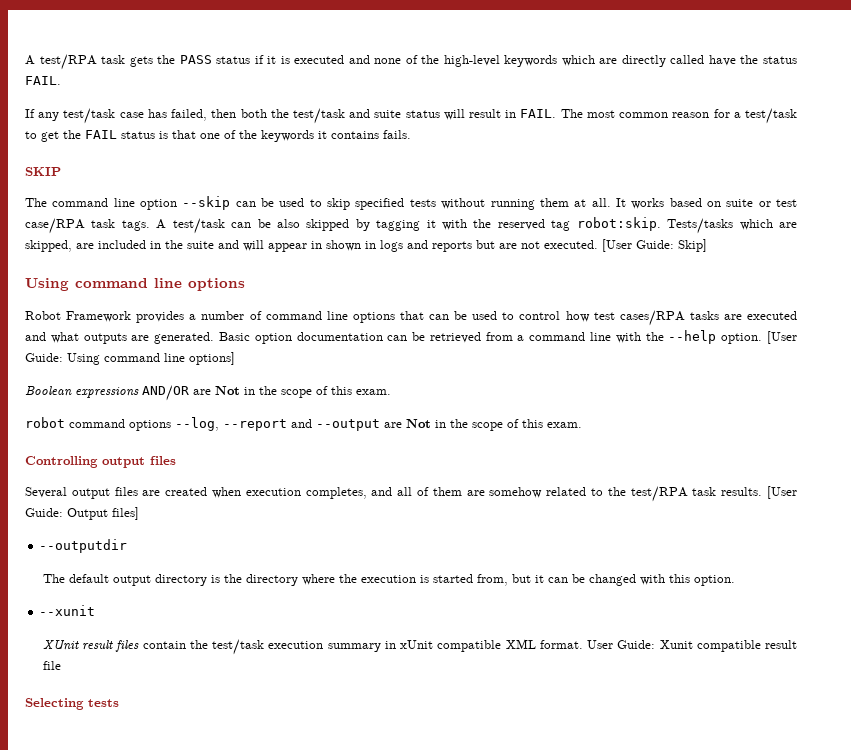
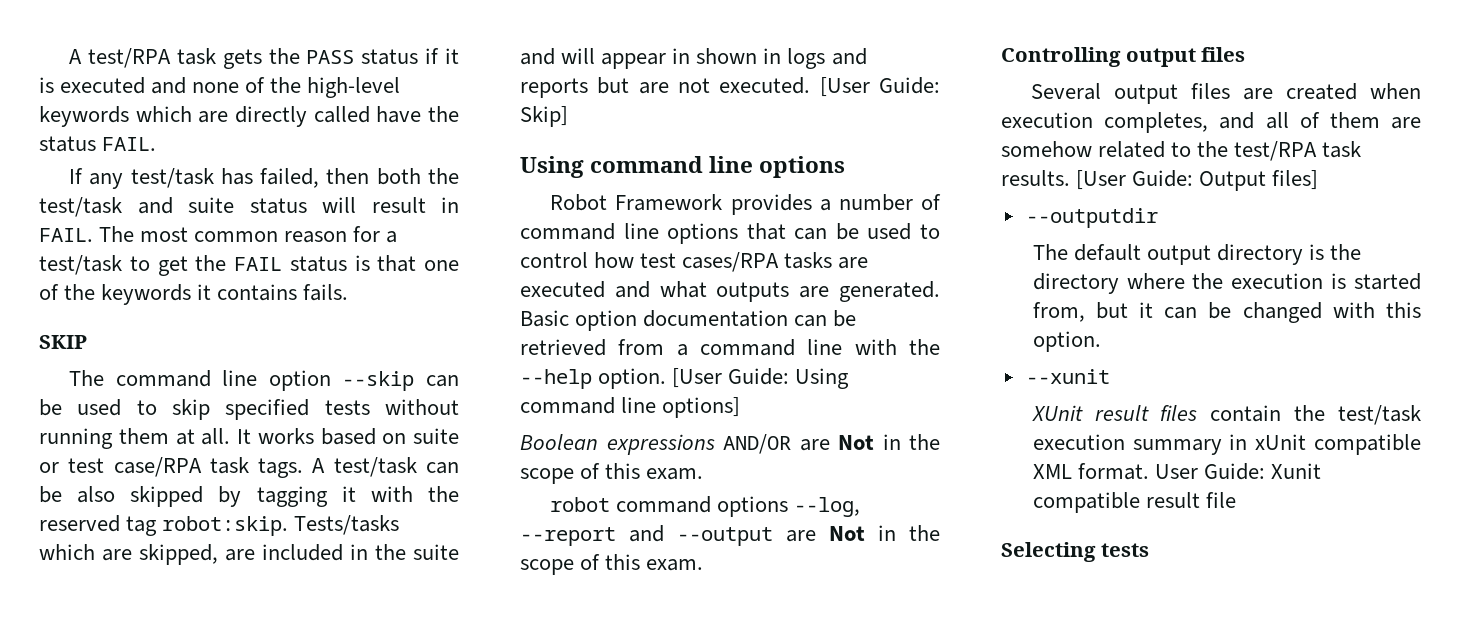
- If any test/task case has failed, then both the test/task and suite status will result in FAIL.
+ If any test/task has failed, then both the test/task and suite status will result in FAIL.

